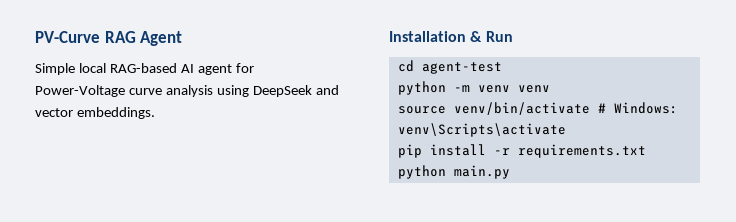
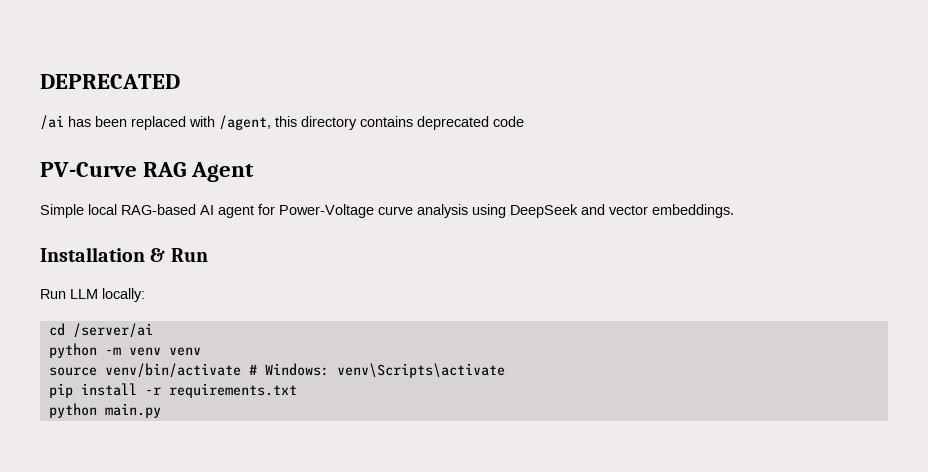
+ DEPRECATED
+ /ai has been replaced with /agent, this directory contains deprecated code
+ Run LLM locally:
- cd agent-test
+ cd /server/ai

